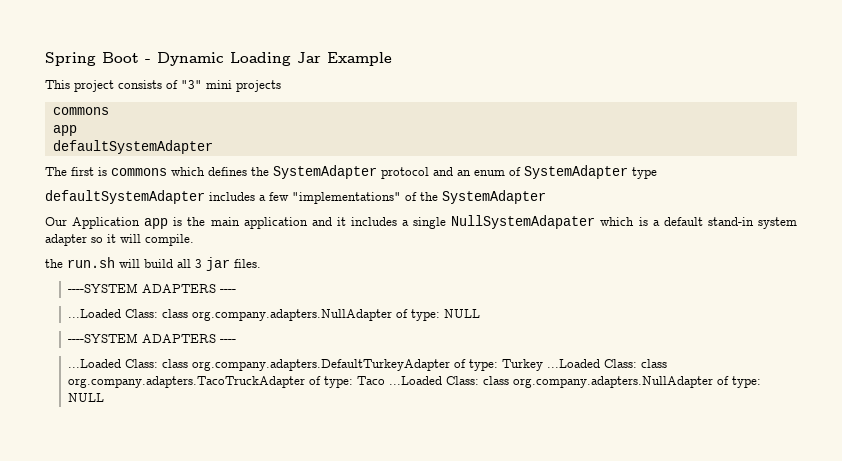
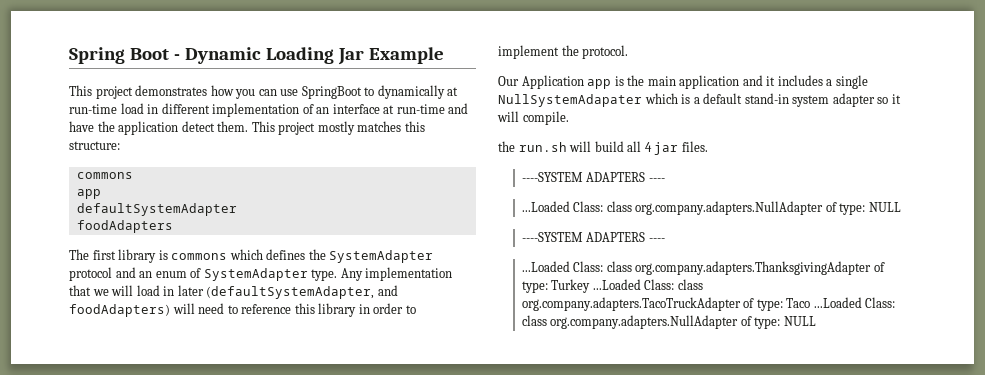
- This project consists of "3" mini projects
+ This project demonstrates how you can use SpringBoot to dynamically at run-time load in different implementation of an interface at run-time and have the application detect them. This project mostly matches this structure:
+ foodAdapters
- The first is commons which defines the SystemAdapter protocol and an enum of SystemAdapter type
- defaultSystemAdapter includes a few "implementations" of the SystemAdapter
+ The first library is commons which defines the SystemAdapter protocol and an enum of SystemAdapter type. Any implementation that we will load in later (defaultSystemAdapter, and foodAdapters) will need to reference this library in order to implement the protocol.
- the run.sh will build all 3 jar files.
+ the run.sh will build all 4 jar files.
- ...Loaded Class: class org.company.adapters.DefaultTurkeyAdapter of type: Turkey ...Loaded Class: class org.company.adapters.TacoTruckAdapter of type: Taco ...Loaded Class: class org.company.adapters.NullAdapter of type: NULL
+ ...Loaded Class: class org.company.adapters.ThanksgivingAdapter of type: Turkey ...Loaded Class: class org.company.adapters.TacoTruckAdapter of type: Taco ...Loaded Class: class org.company.adapters.NullAdapter of type: NULL

